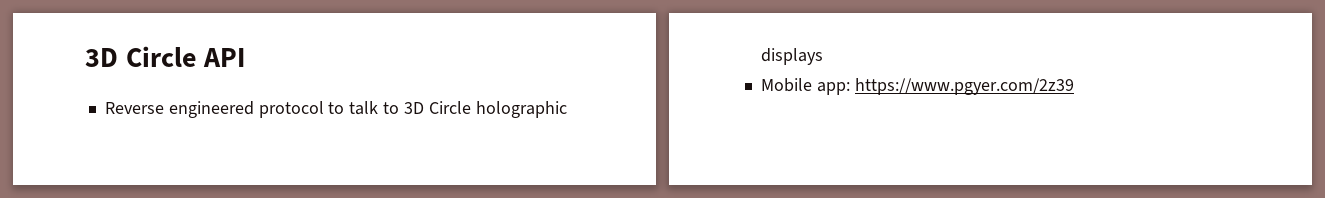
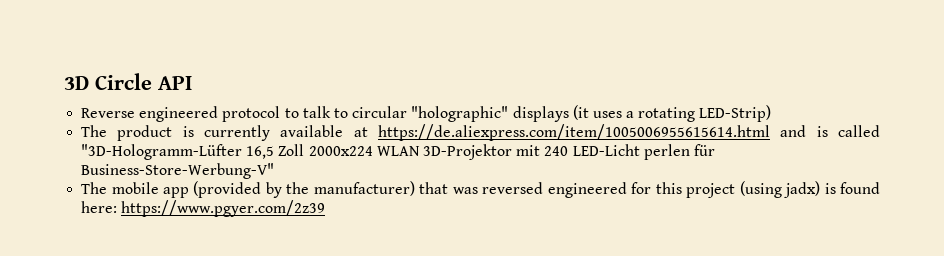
- Reverse engineered protocol to talk to 3D Circle holographic displays
- Mobile app: https://www.pgyer.com/2z39
+ Reverse engineered protocol to talk to circular "holographic" displays (it uses a rotating LED-Strip)
+ The product is currently available at https://de.aliexpress.com/item/1005006955615614.html and is called "3D-Hologramm-Lüfter 16,5 Zoll 2000x224 WLAN 3D-Projektor mit 240 LED-Licht perlen für Business-Store-Werbung-V"
+ The mobile app (provided by the manufacturer) that was reversed engineered for this project (using jadx) is found here: https://www.pgyer.com/2z39

